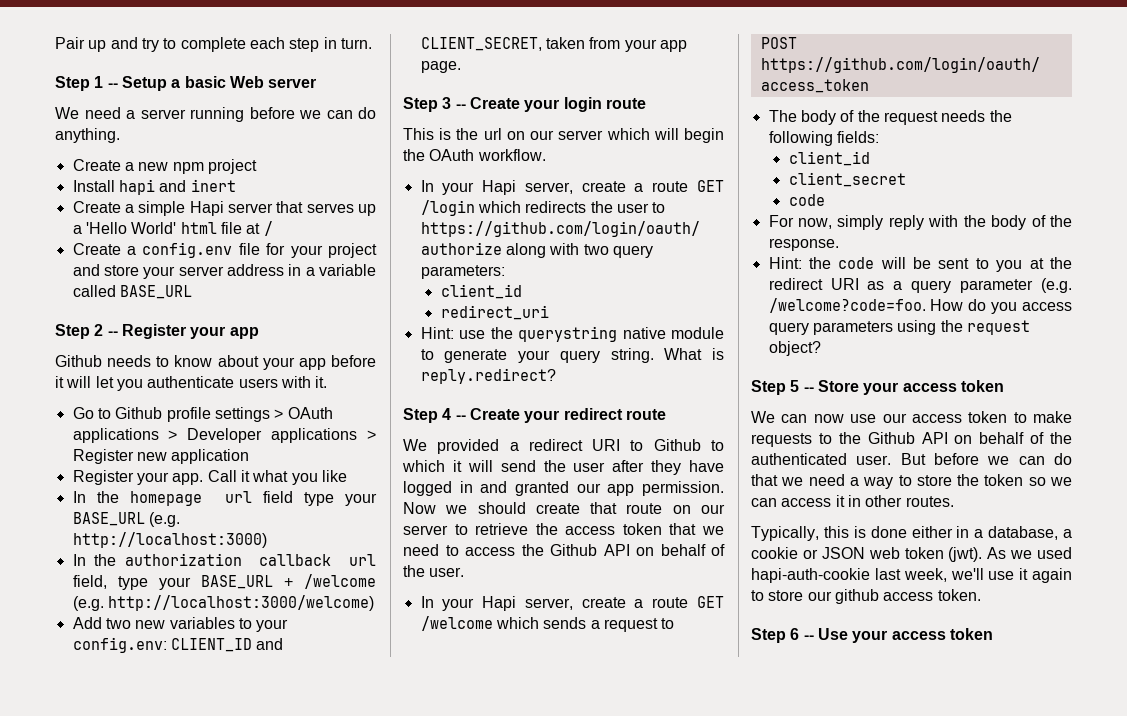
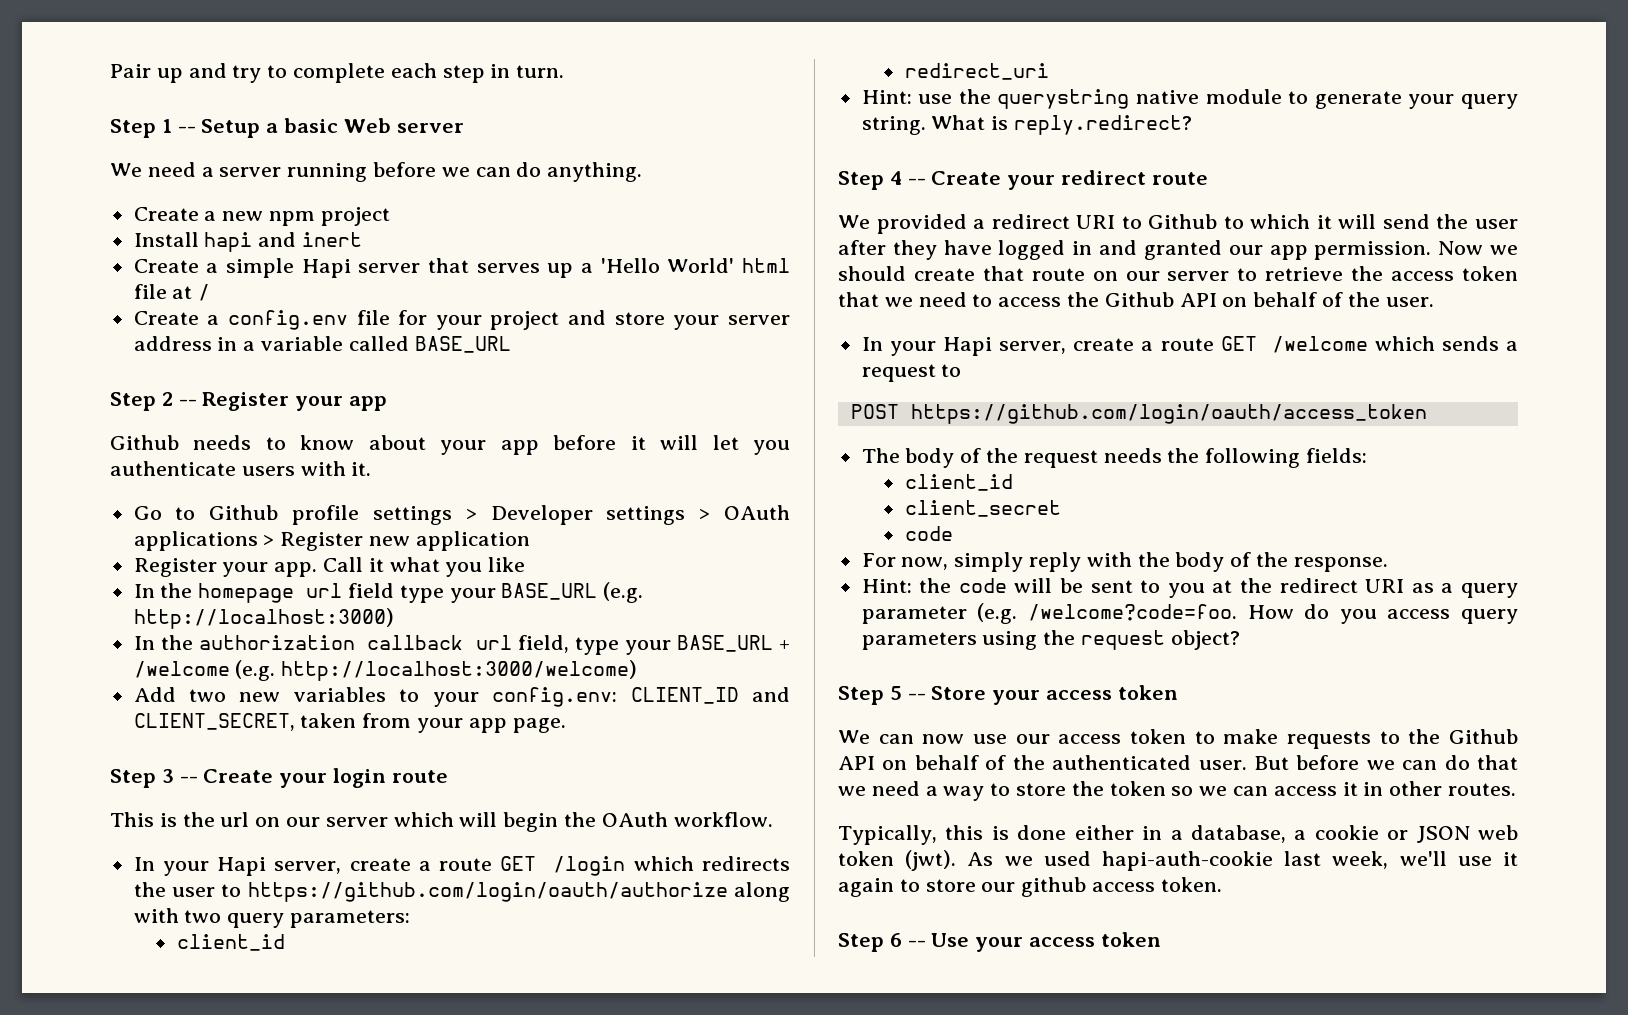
- Go to Github profile settings > OAuth applications > Developer applications > Register new application
+ Go to Github profile settings > Developer settings > OAuth applications > Register new application

